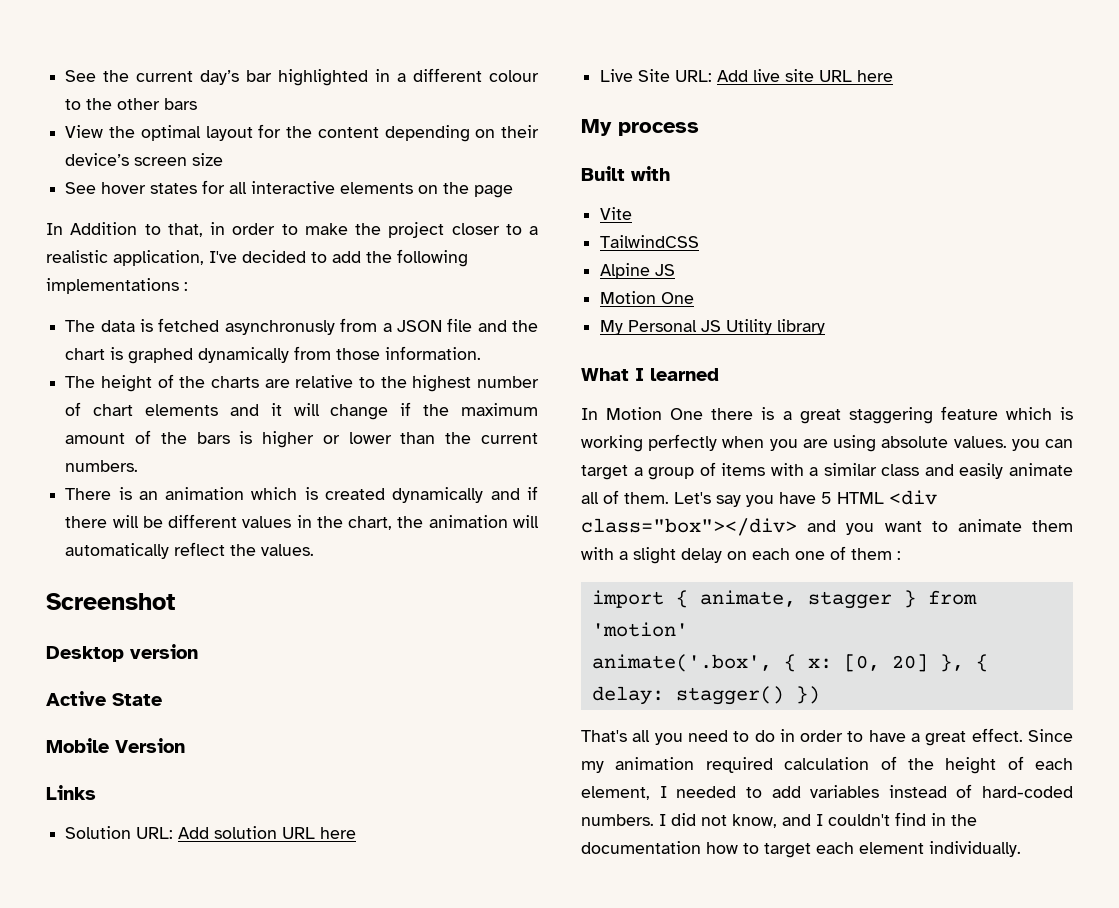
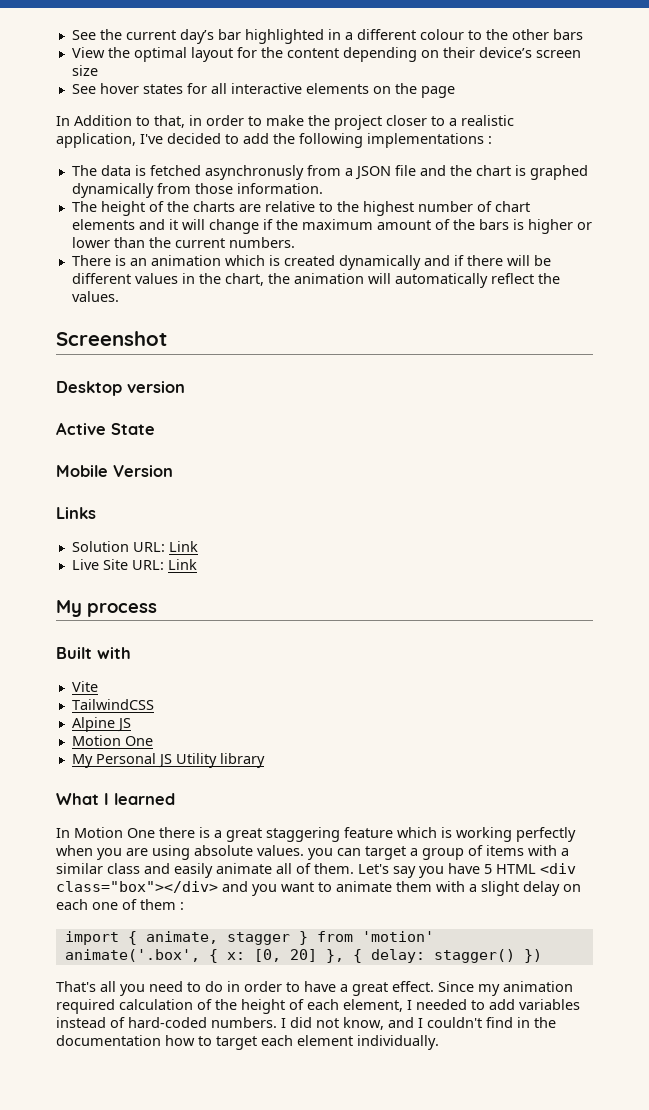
- Solution URL: Add solution URL here
+ Solution URL: Link
- Live Site URL: Add live site URL here
+ Live Site URL: Link

